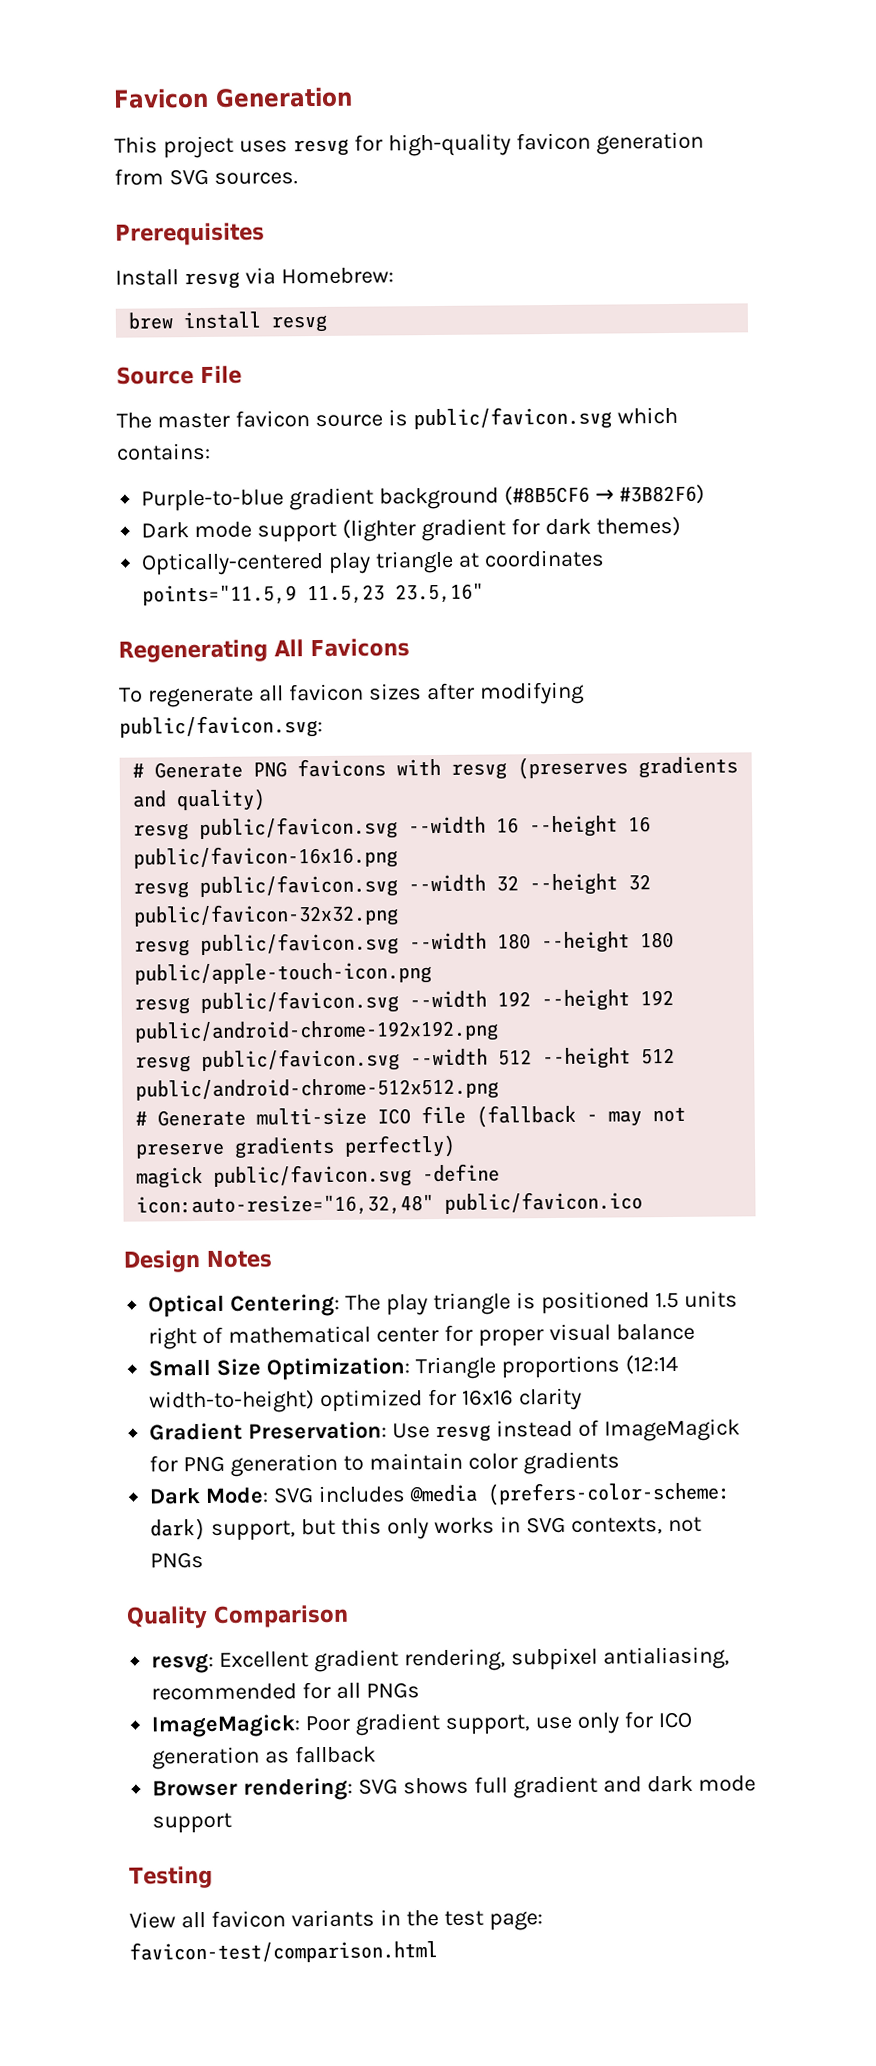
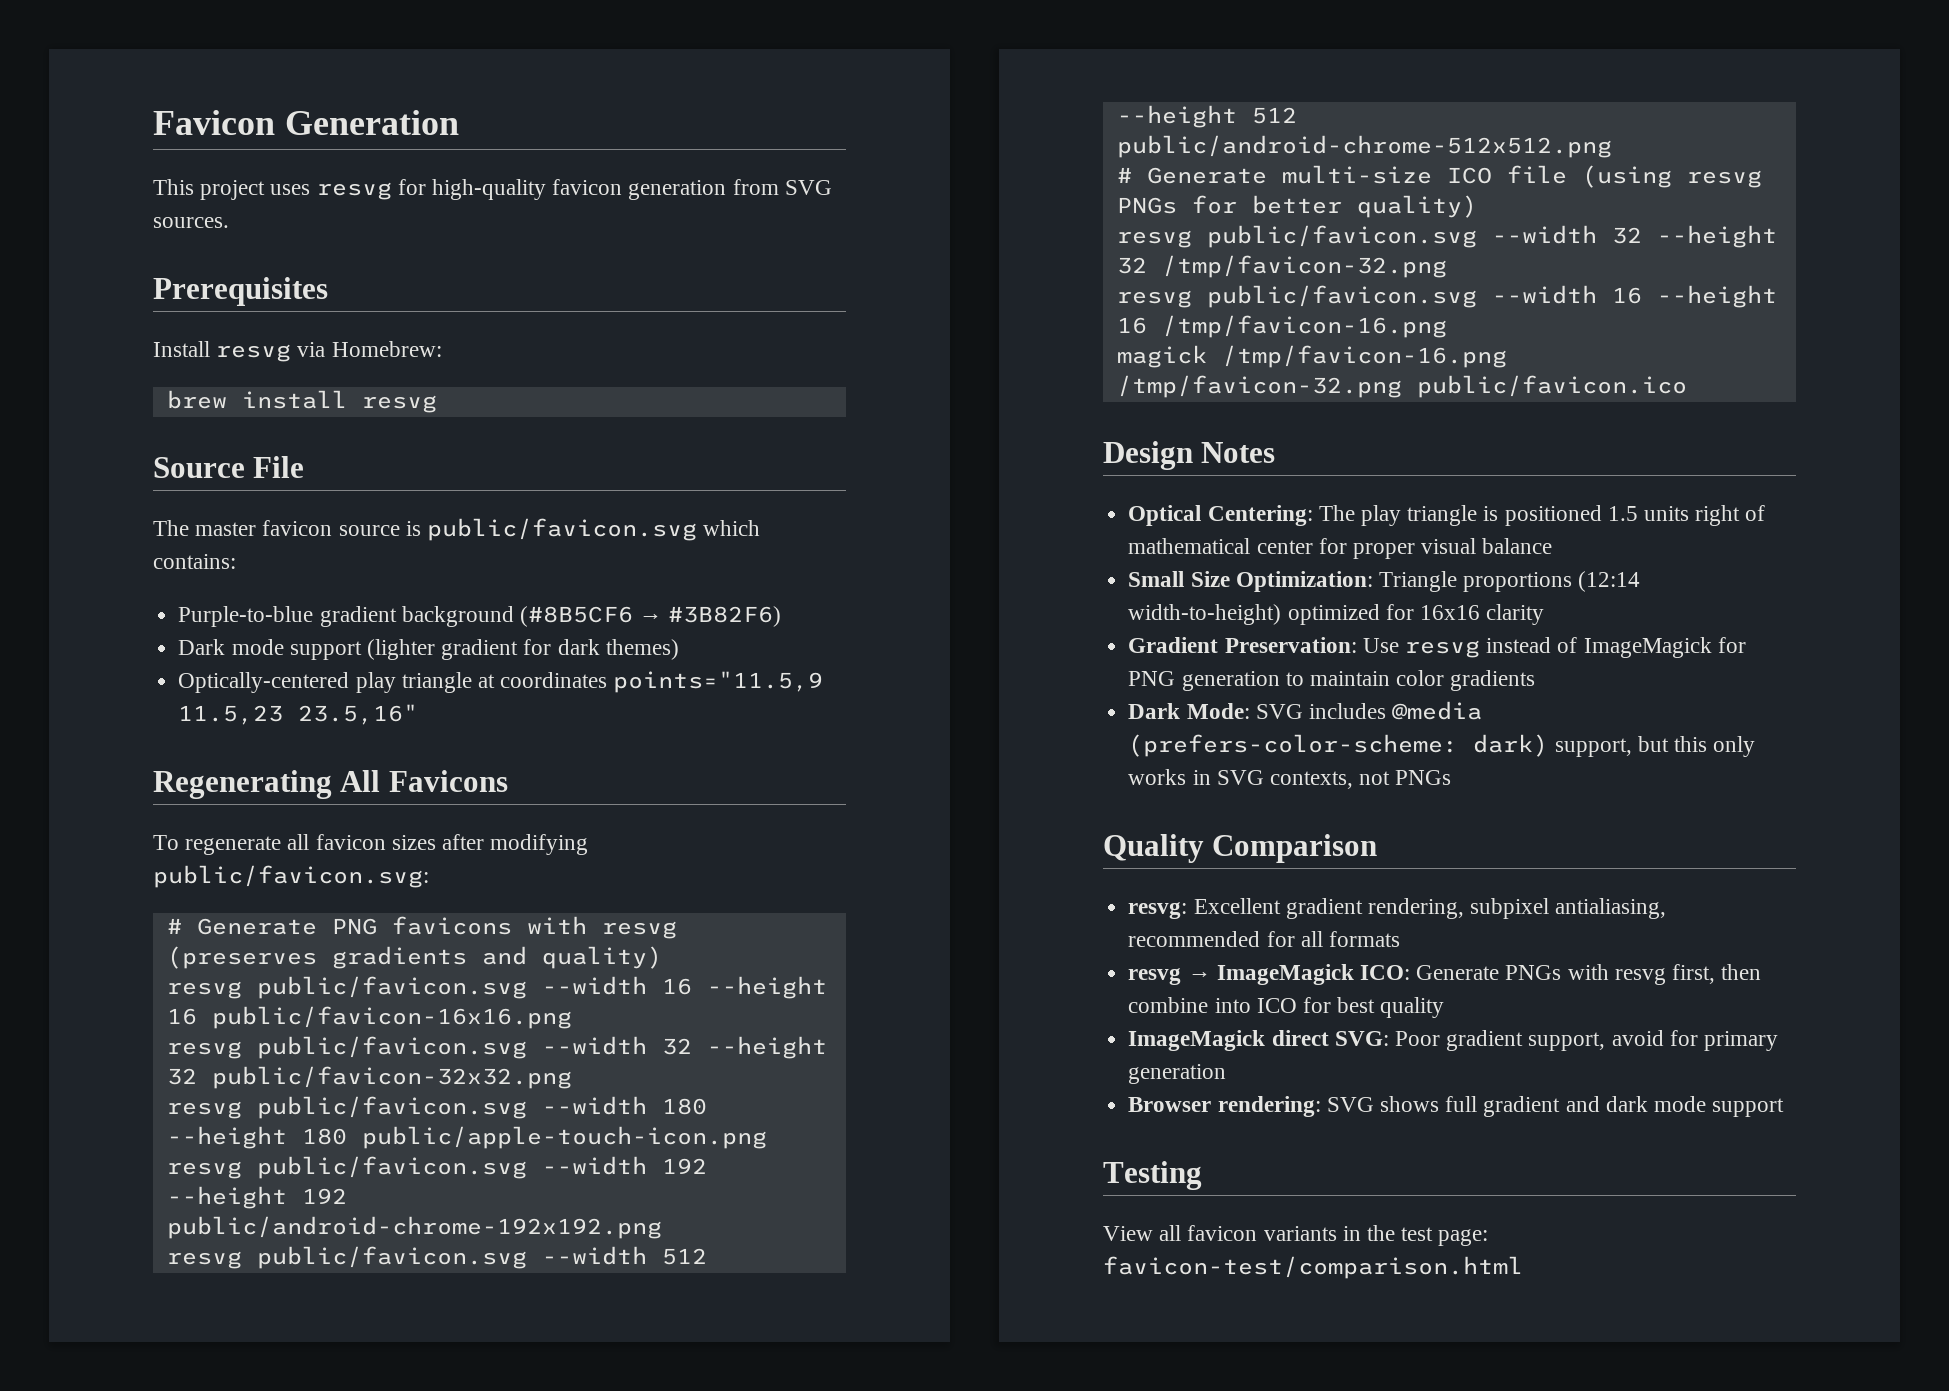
- # Generate multi-size ICO file (fallback - may not preserve gradients perfectly)
- magick public/favicon.svg -define icon:auto-resize="16,32,48" public/favicon.ico
+ # Generate multi-size ICO file (using resvg PNGs for better quality)
+ resvg public/favicon.svg --width 32 --height 32 /tmp/favicon-32.png
+ resvg public/favicon.svg --width 16 --height 16 /tmp/favicon-16.png
+ magick /tmp/favicon-16.png /tmp/favicon-32.png public/favicon.ico
- resvg: Excellent gradient rendering, subpixel antialiasing, recommended for all PNGs
- ImageMagick: Poor gradient support, use only for ICO generation as fallback
+ resvg: Excellent gradient rendering, subpixel antialiasing, recommended for all formats
+ resvg → ImageMagick ICO: Generate PNGs with resvg first, then combine into ICO for best quality
+ ImageMagick direct SVG: Poor gradient support, avoid for primary generation

